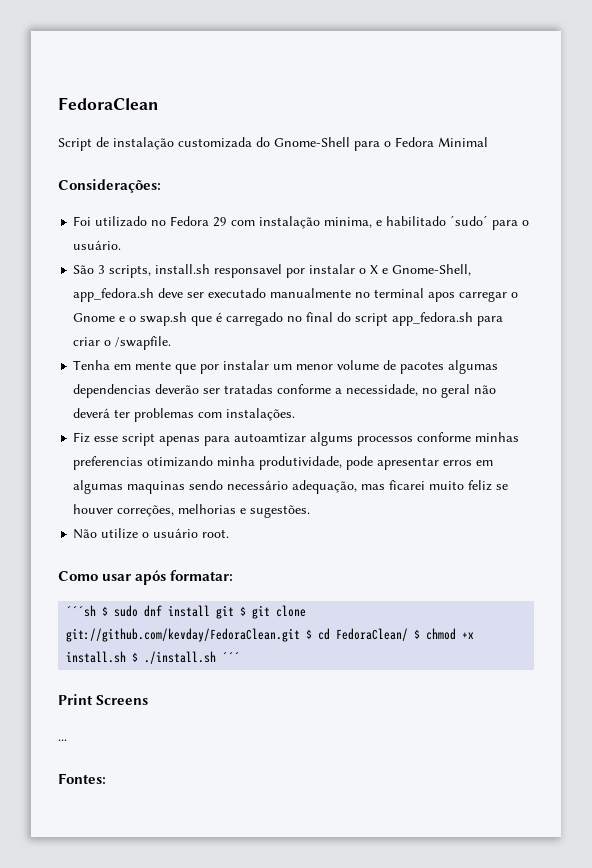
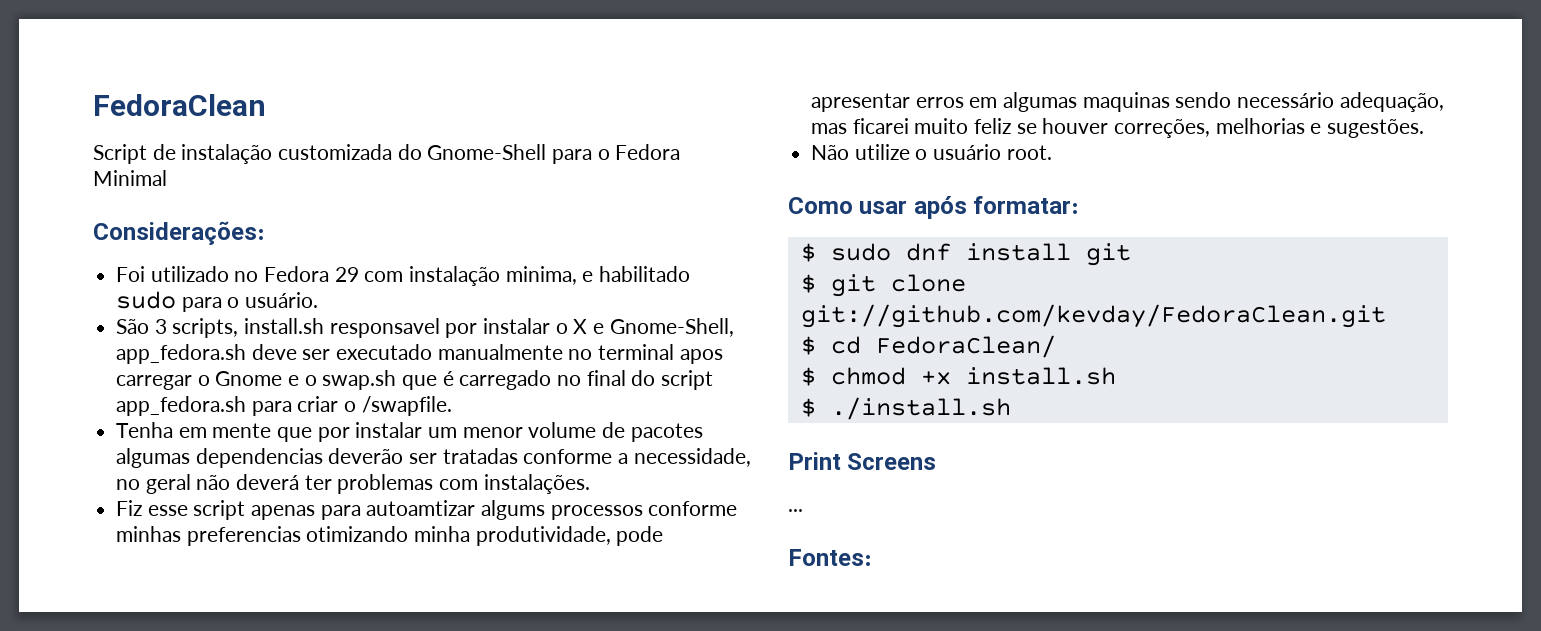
- Foi utilizado no Fedora 29 com instalação minima, e habilitado ´sudo´ para o usuário.
+ Foi utilizado no Fedora 29 com instalação minima, e habilitado sudo para o usuário.
- ´´´sh $ sudo dnf install git $ git clone git://github.com/kevday/FedoraClean.git $ cd FedoraClean/ $ chmod +x install.sh $ ./install.sh ´´´
+ $ sudo dnf install git
+ $ git clone git://github.com/kevday/FedoraClean.git
+ $ cd FedoraClean/
+ $ chmod +x install.sh
+ $ ./install.sh

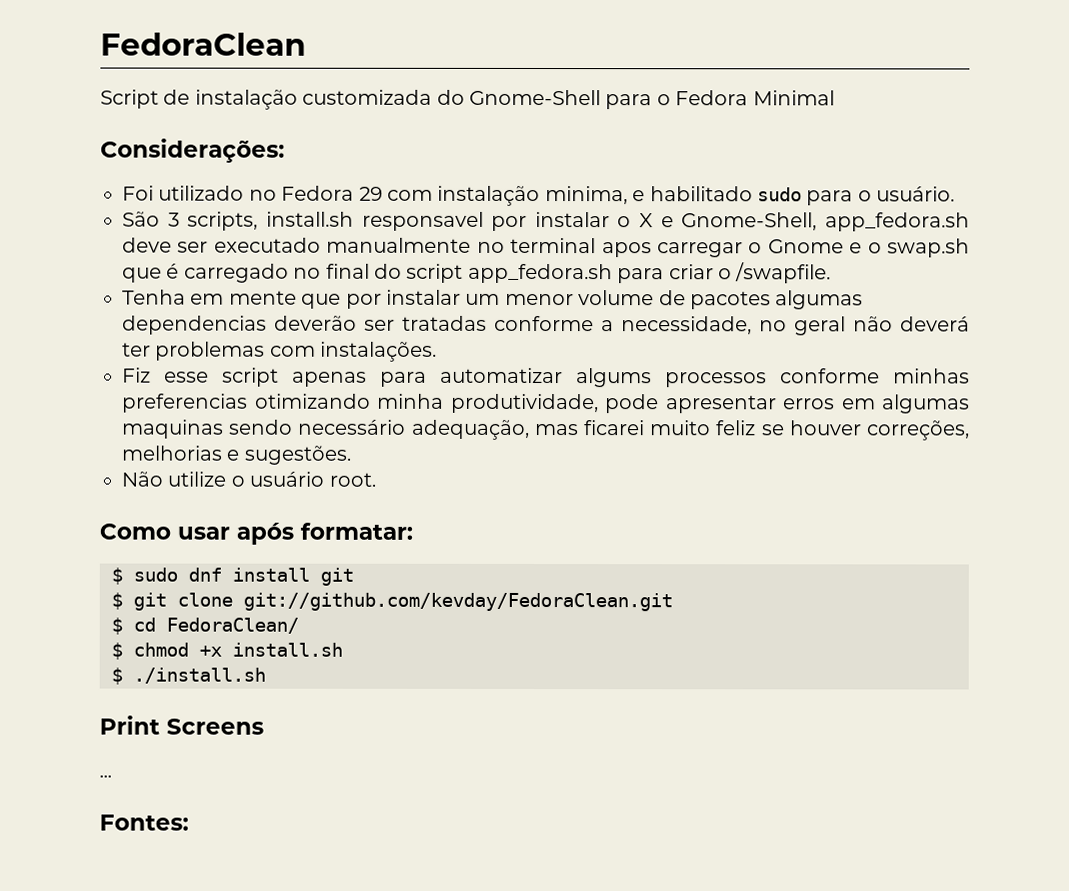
- Fiz esse script apenas para autoamtizar algums processos conforme minhas preferencias otimizando minha produtividade, pode apresentar erros em algumas maquinas sendo necessário adequação, mas ficarei muito feliz se houver correções, melhorias e sugestões.
+ Fiz esse script apenas para automatizar algums processos conforme minhas preferencias otimizando minha produtividade, pode apresentar erros em algumas maquinas sendo necessário adequação, mas ficarei muito feliz se houver correções, melhorias e sugestões.

